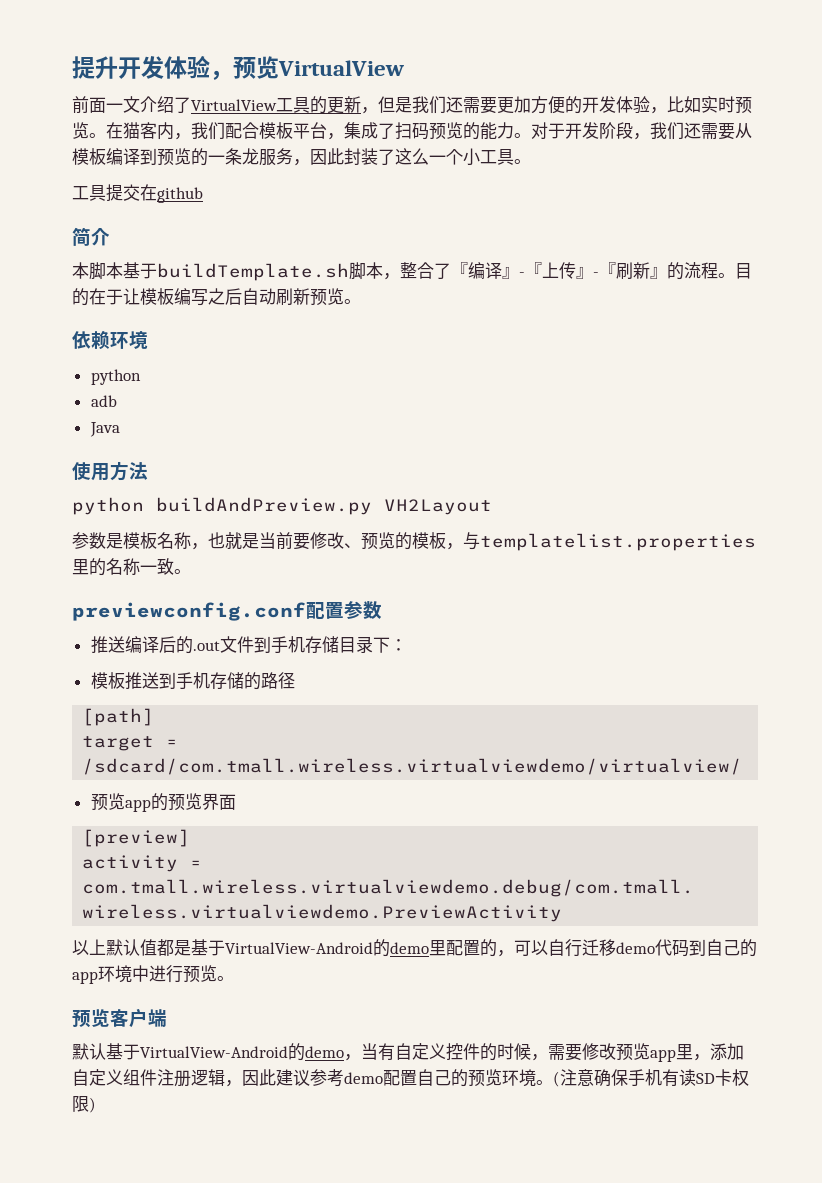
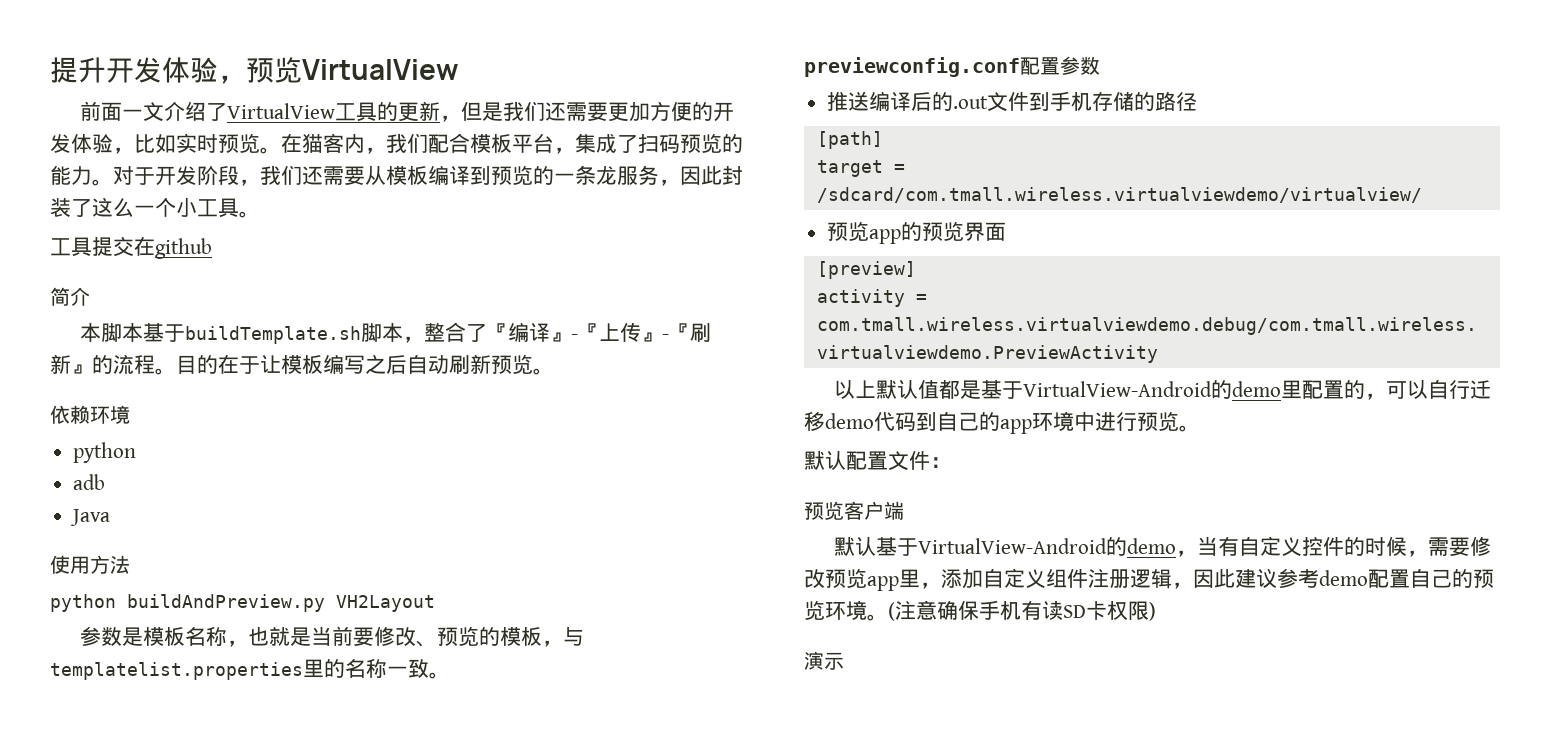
- 推送编译后的.out文件到手机存储目录下：
- 模板推送到手机存储的路径
+ 推送编译后的.out文件到手机存储的路径
+ 默认配置文件：
+ 演示

